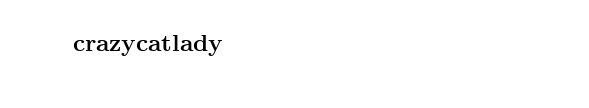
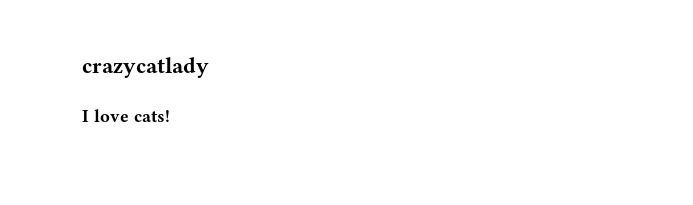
+ I love cats!

